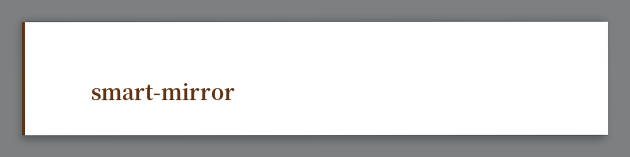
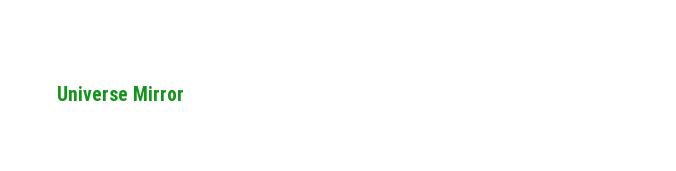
- smart-mirror
+ Universe Mirror

